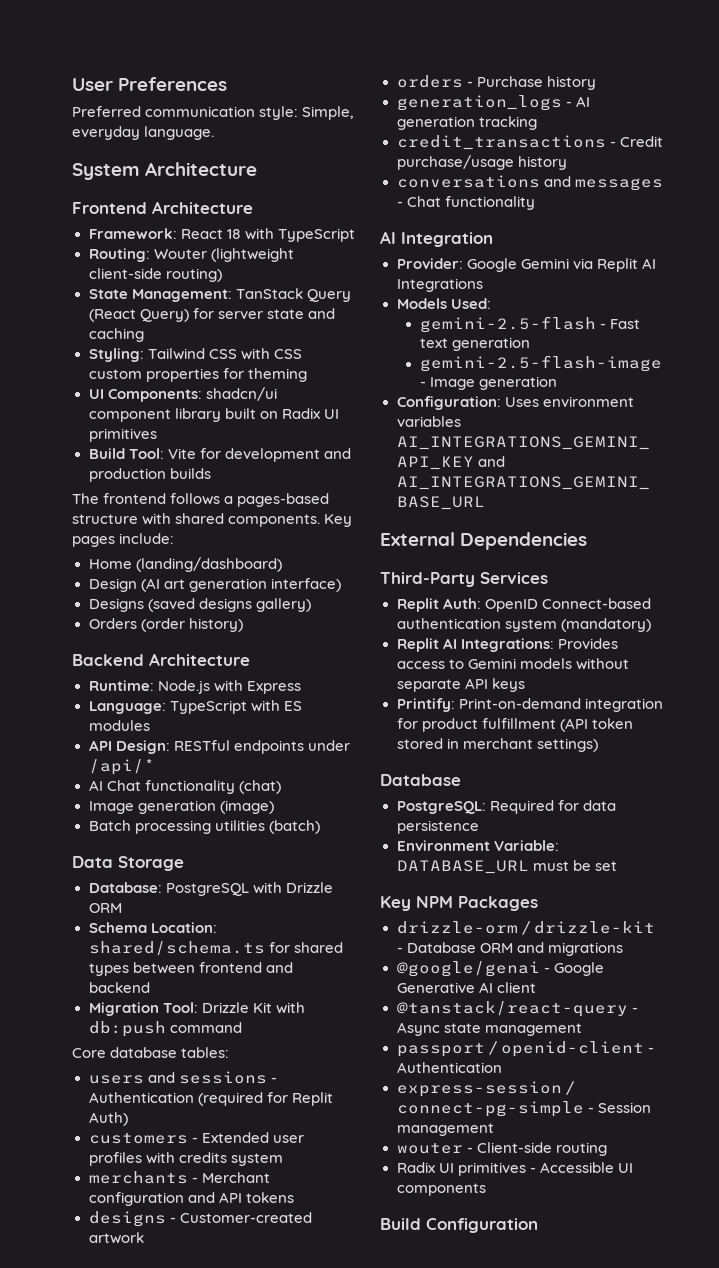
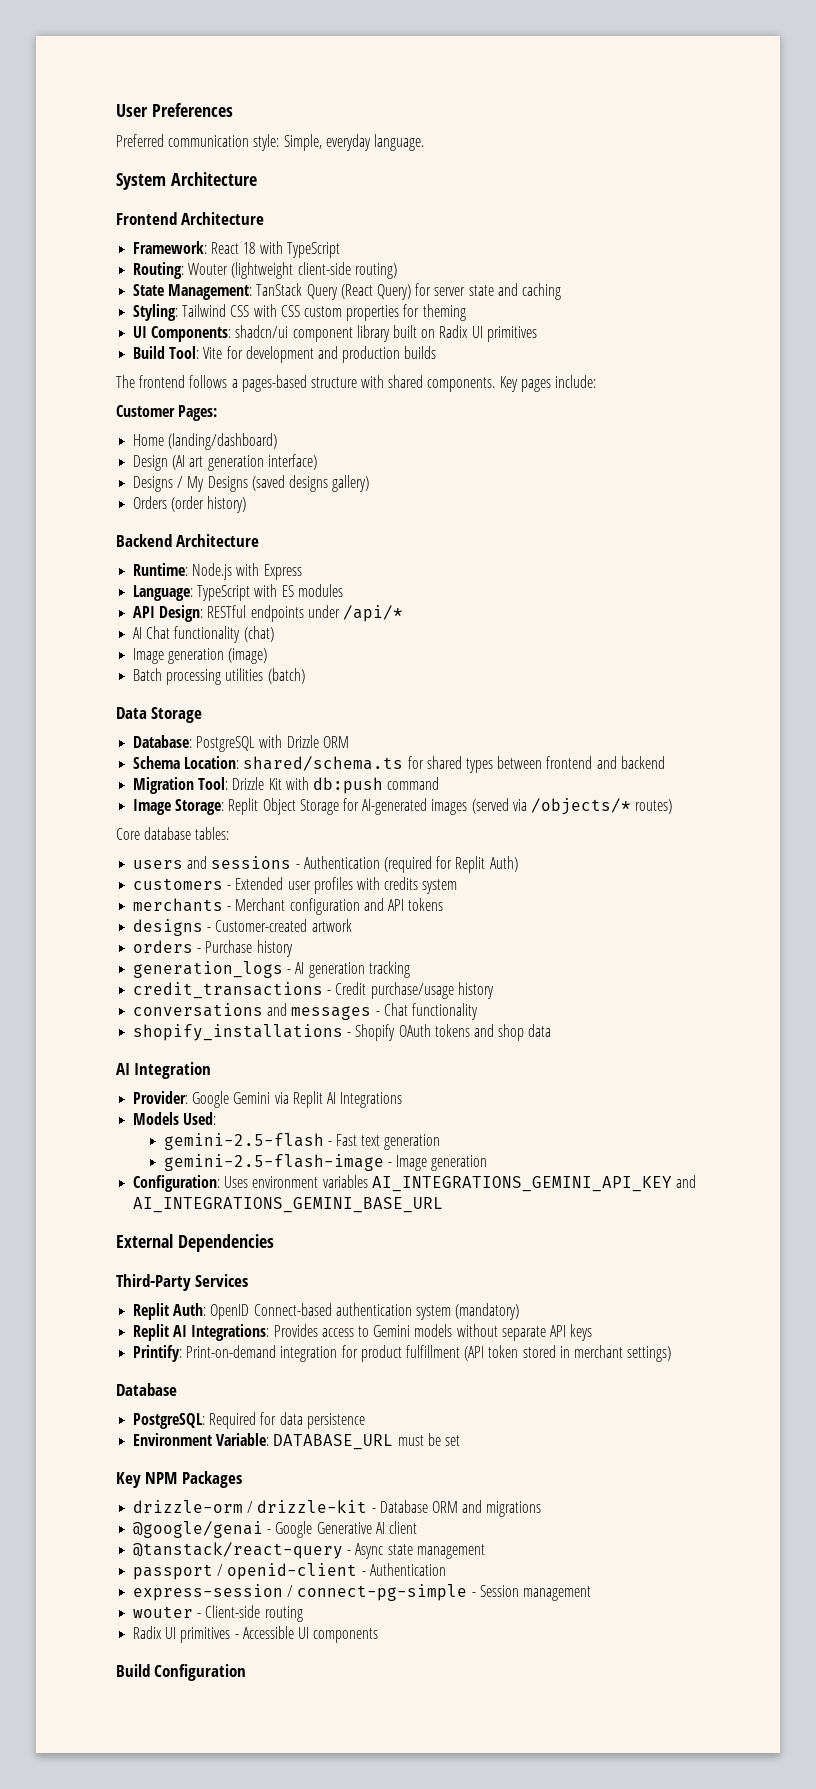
+ Customer Pages:
- Designs (saved designs gallery)
+ Designs / My Designs (saved designs gallery)
+ Image Storage: Replit Object Storage for AI-generated images (served via /objects/* routes)
+ shopify_installations - Shopify OAuth tokens and shop data

